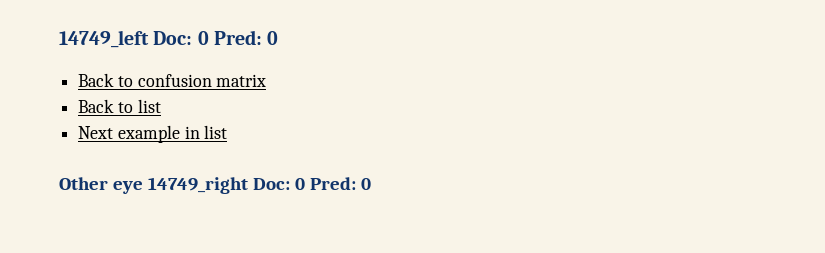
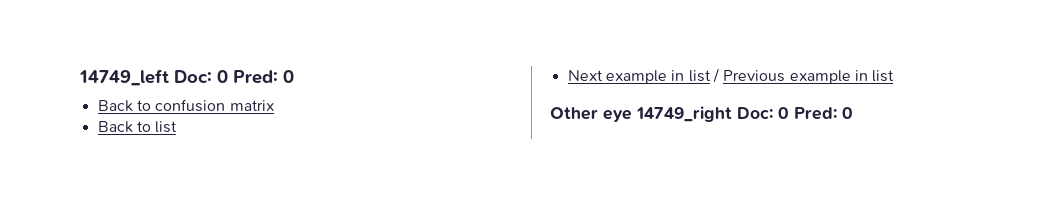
- Next example in list
+ Next example in list / Previous example in list

